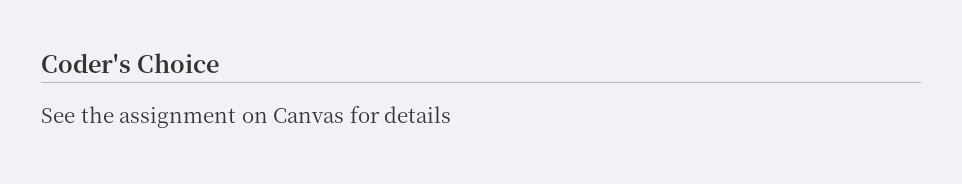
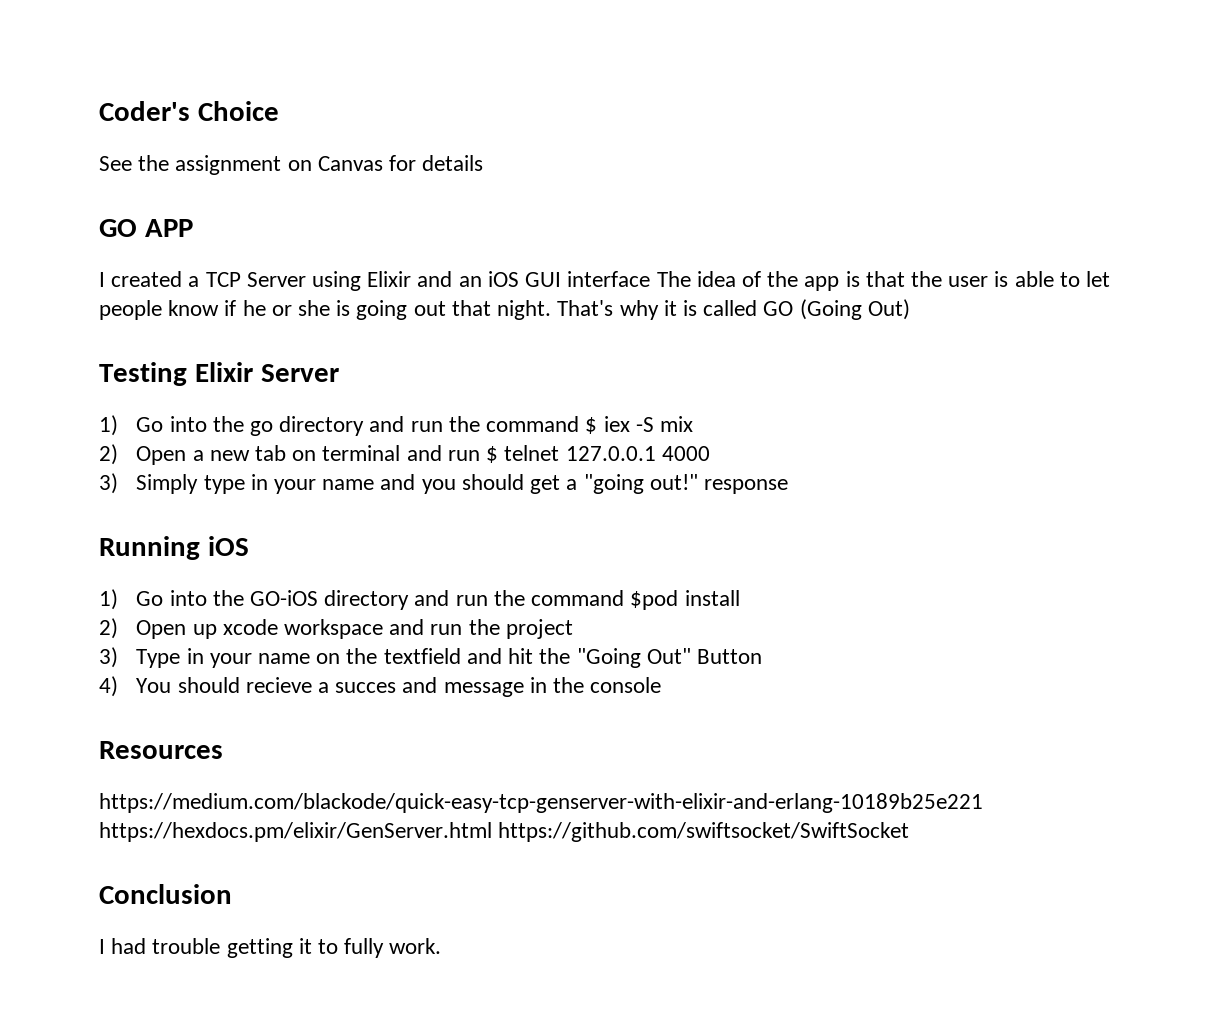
+ GO APP
+ I created a TCP Server using Elixir and an iOS GUI interface The idea of the app is that the user is able to let people know if he or she is going out that night. That's why it is called GO (Going Out)
+ Testing Elixir Server
+ 1) Go into the go directory and run the command $ iex -S mix
+ 2) Open a new tab on terminal and run $ telnet 127.0.0.1 4000
+ 3) Simply type in your name and you should get a "going out!" response
+ Running iOS
+ 1) Go into the GO-iOS directory and run the command $pod install
+ 2) Open up xcode workspace and run the project
+ 3) Type in your name on the textfield and hit the "Going Out" Button
+ 4) You should recieve a succes and message in the console
+ Resources
+ https://medium.com/blackode/quick-easy-tcp-genserver-with-elixir-and-erlang-10189b25e221 https://hexdocs.pm/elixir/GenServer.html https://github.com/swiftsocket/SwiftSocket
+ Conclusion
+ I had trouble getting it to fully work.

